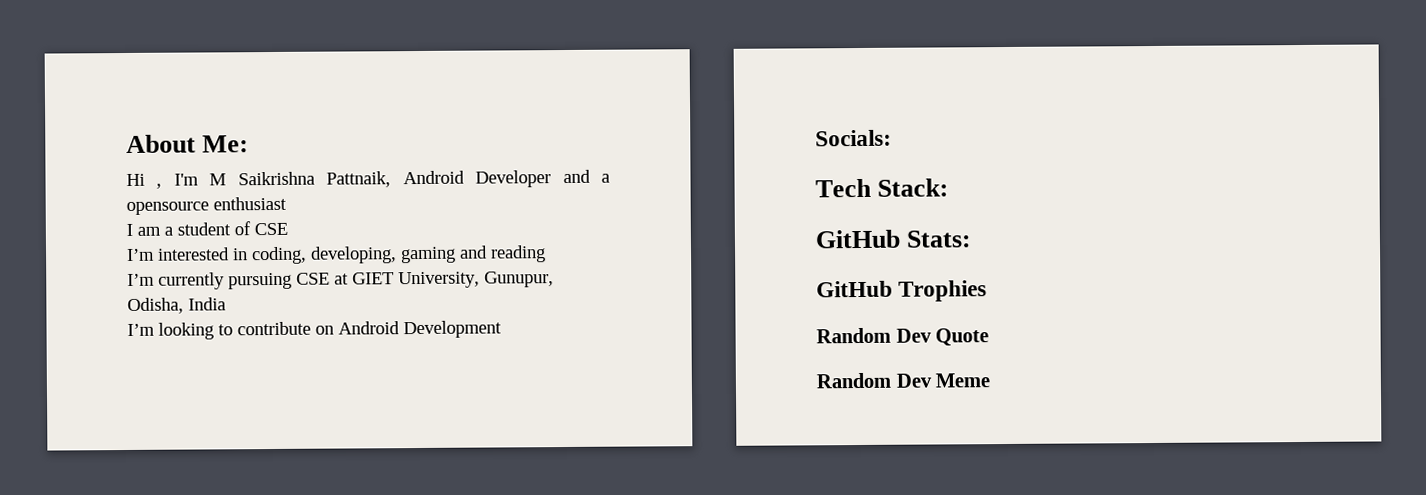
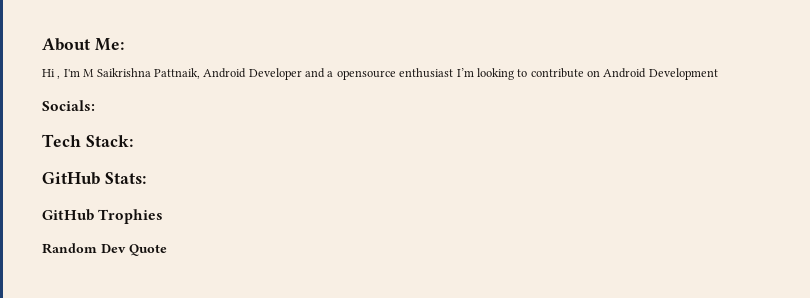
- Hi , I'm M Saikrishna Pattnaik, Android Developer and a opensource enthusiast
- I am a student of CSE
- I’m interested in coding, developing, gaming and reading
- I’m currently pursuing CSE at GIET University, Gunupur, Odisha, India
- I’m looking to contribute on Android Development
+ Hi , I'm M Saikrishna Pattnaik, Android Developer and a opensource enthusiast I’m looking to contribute on Android Development
- Random Dev Meme

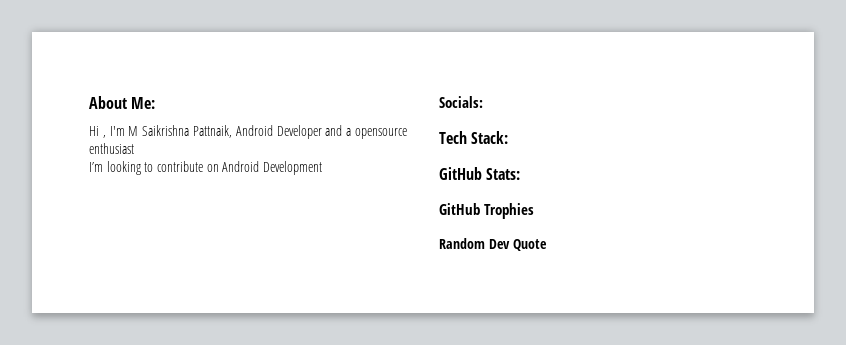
- Hi , I'm M Saikrishna Pattnaik, Android Developer and a opensource enthusiast I’m looking to contribute on Android Development
+ Hi , I'm M Saikrishna Pattnaik, Android Developer and a opensource enthusiast
+ I’m looking to contribute on Android Development

